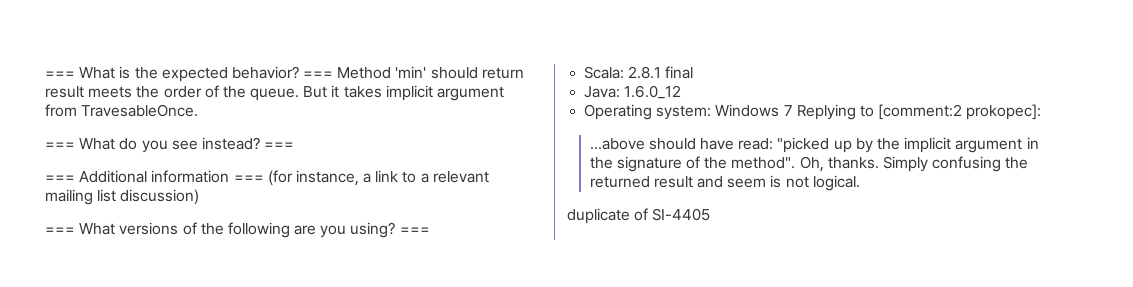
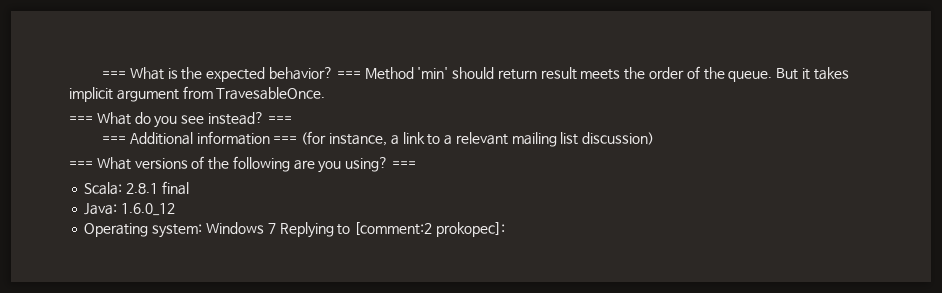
- ...above should have read: "picked up by the implicit argument in the signature of the method". Oh, thanks. Simply confusing the returned result and seem is not logical.
- duplicate of SI-4405

